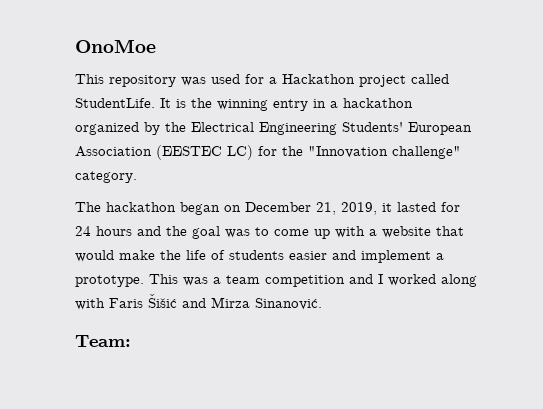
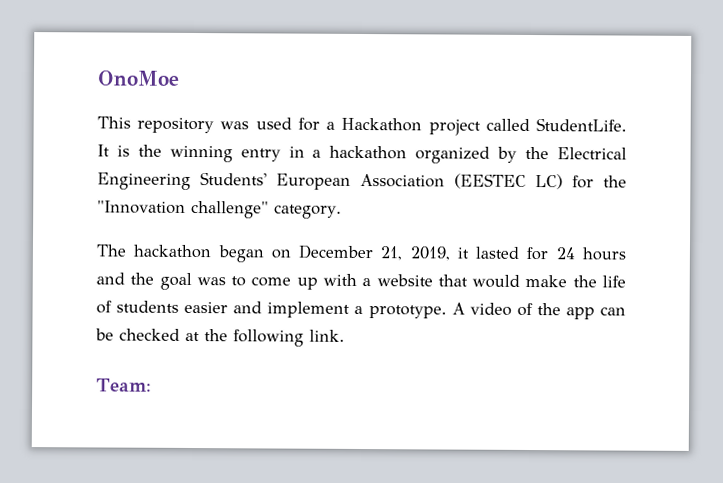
- This was a team competition and I worked along with Faris Šišić and Mirza Sinanović.
+ A video of the app can be checked at the following link.

